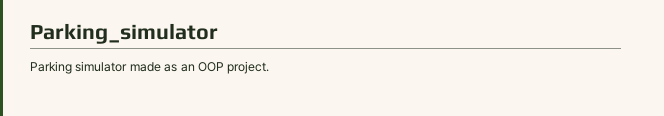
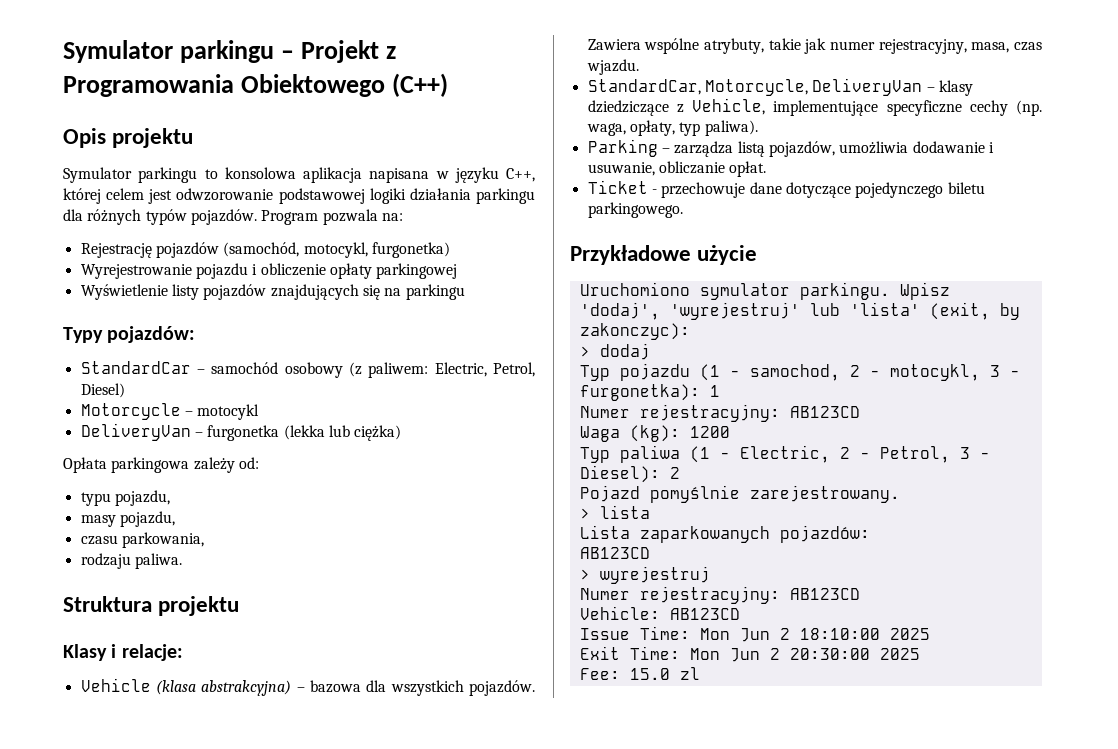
- Parking_simulator
- Parking simulator made as an OOP project.
+ Symulator parkingu – Projekt z Programowania Obiektowego (C++)
+ Opis projektu
+ Symulator parkingu to konsolowa aplikacja napisana w języku C++, której celem jest odwzorowanie podstawowej logiki działania parkingu dla różnych typów pojazdów. Program pozwala na:
+ Rejestrację pojazdów (samochód, motocykl, furgonetka)
+ Wyrejestrowanie pojazdu i obliczenie opłaty parkingowej
+ Wyświetlenie listy pojazdów znajdujących się na parkingu
+ Typy pojazdów:
+ StandardCar – samochód osobowy (z paliwem: Electric, Petrol, Diesel)
+ Motorcycle – motocykl
+ DeliveryVan – furgonetka (lekka lub ciężka)
+ Opłata parkingowa zależy od:
+ typu pojazdu,
+ masy pojazdu,
+ czasu parkowania,
+ rodzaju paliwa.
+ Struktura projektu
+ Klasy i relacje:
+ Vehicle (klasa abstrakcyjna) – bazowa dla wszystkich pojazdów. Zawiera wspólne atrybuty, takie jak numer rejestracyjny, masa, czas wjazdu.
+ StandardCar, Motorcycle, DeliveryVan – klasy dziedziczące z Vehicle, implementujące specyficzne cechy (np. waga, opłaty, typ paliwa).
+ Parking – zarządza listą pojazdów, umożliwia dodawanie i usuwanie, obliczanie opłat.
+ Ticket - przechowuje dane dotyczące pojedynczego biletu parkingowego.
+ Przykładowe użycie
+ Uruchomiono symulator parkingu. Wpisz 'dodaj', 'wyrejestruj' lub 'lista' (exit, by zakonczyc):
+ > dodaj
+ Typ pojazdu (1 - samochod, 2 - motocykl, 3 - furgonetka): 1
+ Numer rejestracyjny: AB123CD
+ Waga (kg): 1200
+ Typ paliwa (1 - Electric, 2 - Petrol, 3 - Diesel): 2
+ Pojazd pomyślnie zarejestrowany.
+ > lista
+ Lista zaparkowanych pojazdów:
+ AB123CD
+ > wyrejestruj
+ Numer rejestracyjny: AB123CD
+ Vehicle: AB123CD
+ Issue Time: Mon Jun 2 18:10:00 2025
+ Exit Time: Mon Jun 2 20:30:00 2025
+ Fee: 15.0 zl

